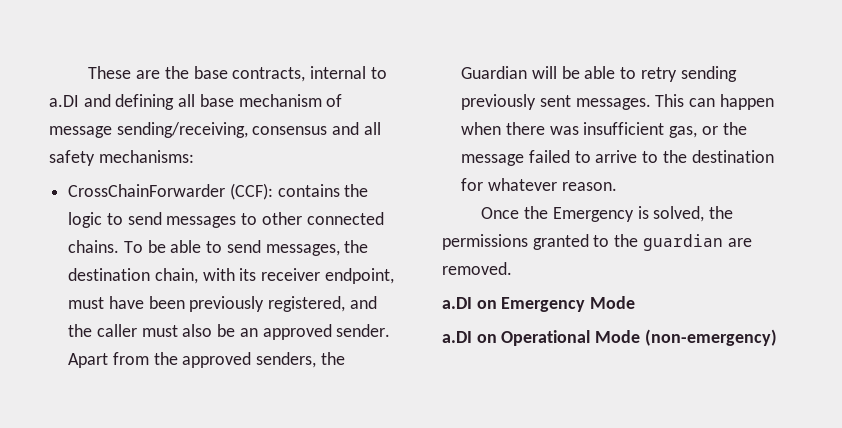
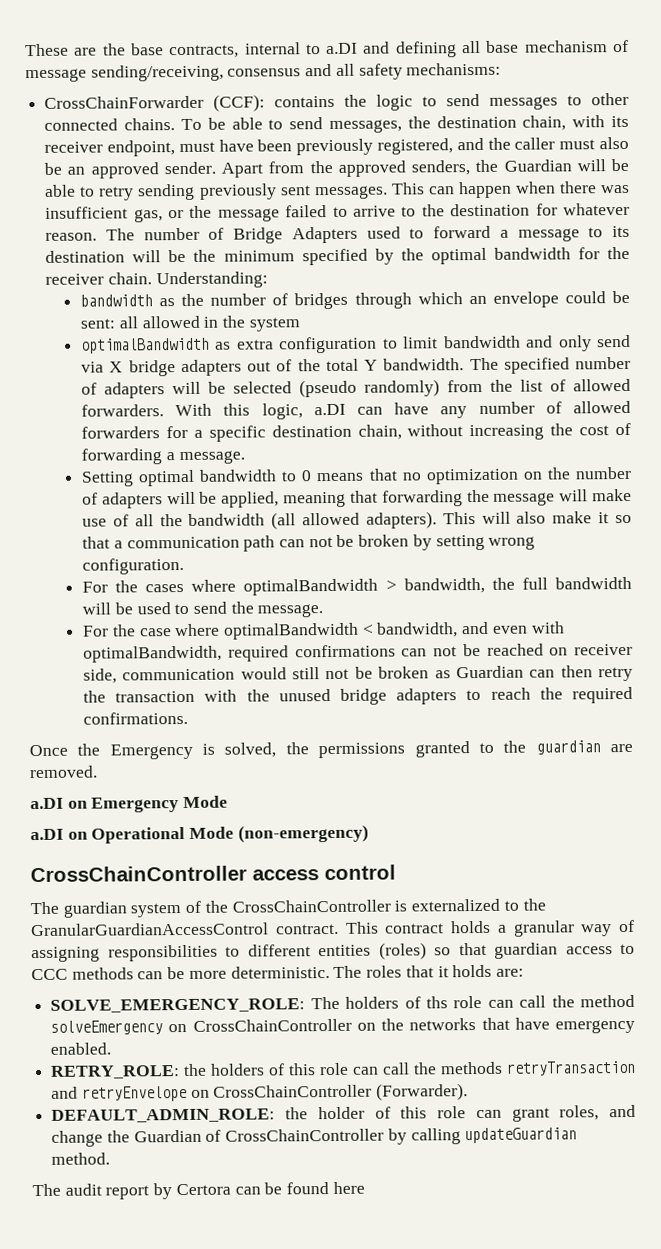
+ The number of Bridge Adapters used to forward a message to its destination will be the minimum specified by the optimal bandwidth for the receiver chain. Understanding:
+ bandwidth as the number of bridges through which an envelope could be sent: all allowed in the system
+ optimalBandwidth as extra configuration to limit bandwidth and only send via X bridge adapters out of the total Y bandwidth. The specified number of adapters will be selected (pseudo randomly) from the list of allowed forwarders. With this logic, a.DI can have any number of allowed forwarders for a specific destination chain, without increasing the cost of forwarding a message.
+ Setting optimal bandwidth to 0 means that no optimization on the number of adapters will be applied, meaning that forwarding the message will make use of all the bandwidth (all allowed adapters). This will also make it so that a communication path can not be broken by setting wrong configuration.
+ For the cases where optimalBandwidth > bandwidth, the full bandwidth will be used to send the message.
+ For the case where optimalBandwidth < bandwidth, and even with optimalBandwidth, required confirmations can not be reached on receiver side, communication would still not be broken as Guardian can then retry the transaction with the unused bridge adapters to reach the required confirmations.
+ CrossChainController access control
+ The guardian system of the CrossChainController is externalized to the GranularGuardianAccessControl contract. This contract holds a granular way of assigning responsibilities to different entities (roles) so that guardian access to CCC methods can be more deterministic. The roles that it holds are:
+ SOLVE_EMERGENCY_ROLE: The holders of ths role can call the method solveEmergency on CrossChainController on the networks that have emergency enabled.
+ RETRY_ROLE: the holders of this role can call the methods retryTransaction and retryEnvelope on CrossChainController (Forwarder).
+ DEFAULT_ADMIN_ROLE: the holder of this role can grant roles, and change the Guardian of CrossChainController by calling updateGuardian method.
+ The audit report by Certora can be found here

